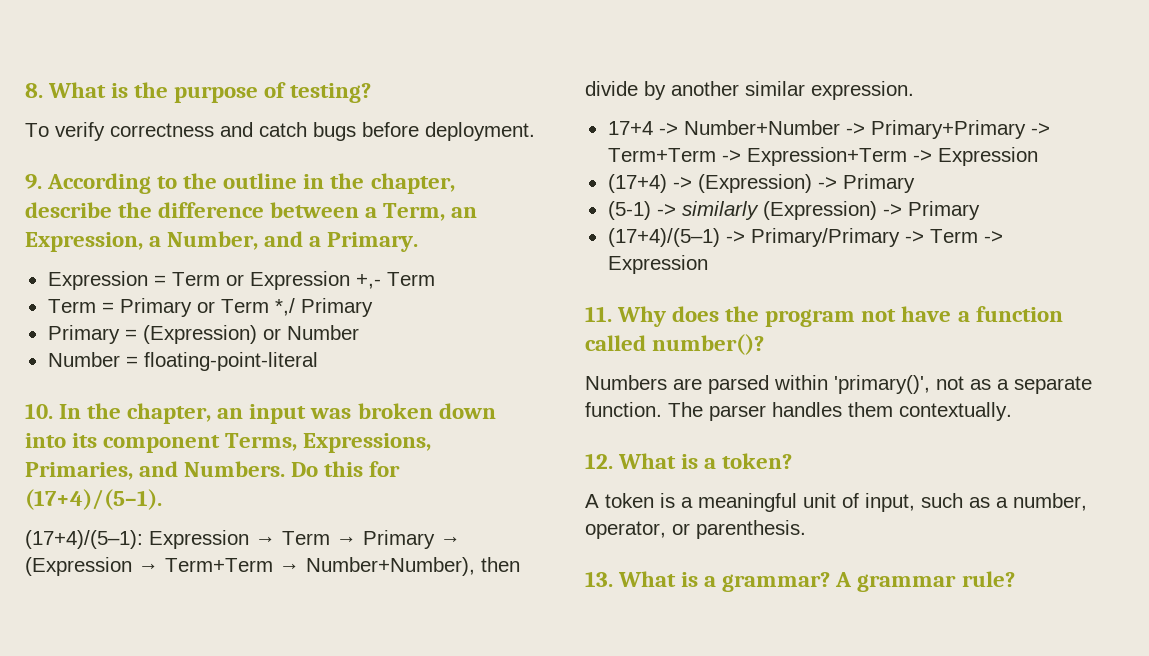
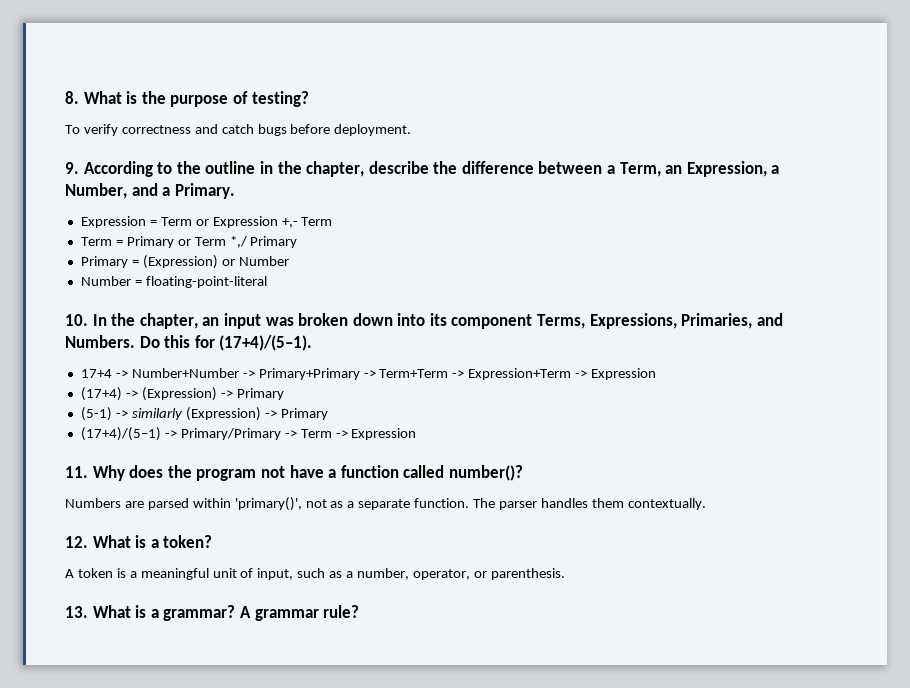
- (17+4)/(5–1): Expression → Term → Primary → (Expression → Term+Term → Number+Number), then divide by another similar expression.

